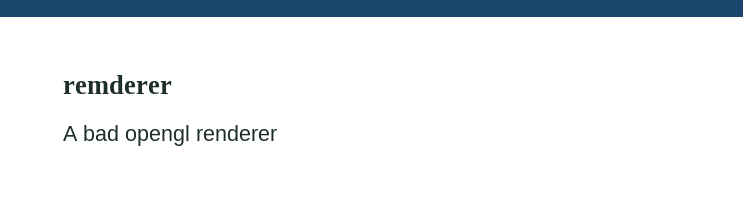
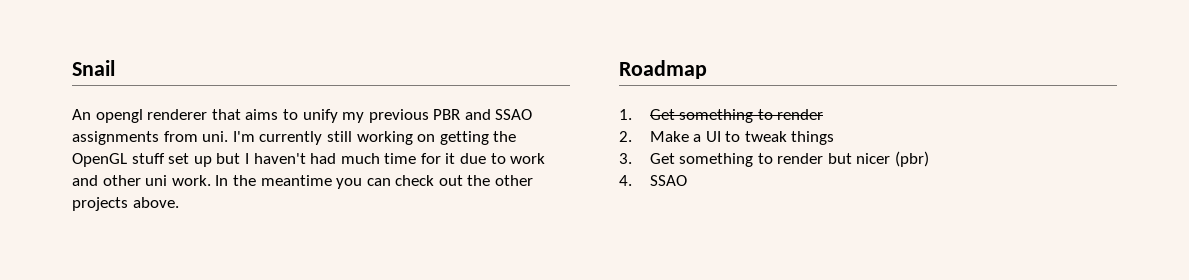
- remderer
- A bad opengl renderer
+ Snail
+ An opengl renderer that aims to unify my previous PBR and SSAO assignments from uni. I'm currently still working on getting the OpenGL stuff set up but I haven't had much time for it due to work and other uni work. In the meantime you can check out the other projects above.
+ Roadmap
+ 1. Get something to render
+ 2. Make a UI to tweak things
+ 3. Get something to render but nicer (pbr)
+ 4. SSAO

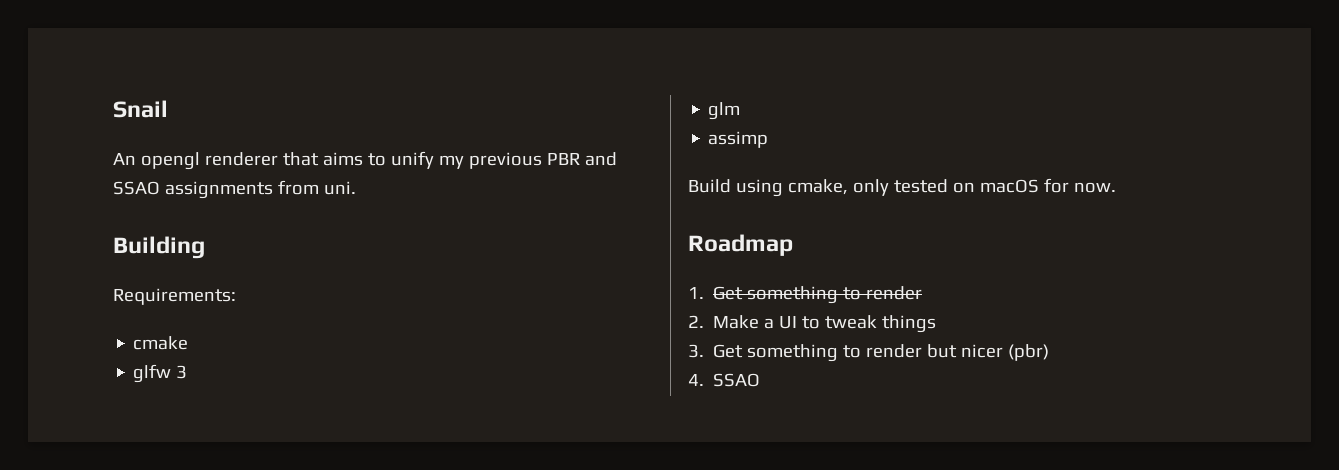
- An opengl renderer that aims to unify my previous PBR and SSAO assignments from uni. I'm currently still working on getting the OpenGL stuff set up but I haven't had much time for it due to work and other uni work. In the meantime you can check out the other projects above.
+ An opengl renderer that aims to unify my previous PBR and SSAO assignments from uni.
+ Building
+ Requirements:
+ cmake
+ glfw 3
+ glm
+ assimp
+ Build using cmake, only tested on macOS for now.

